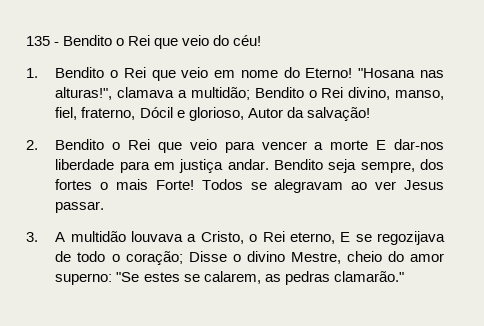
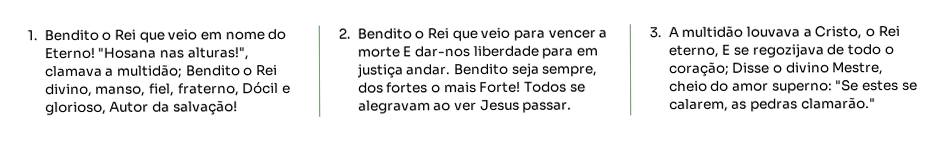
- 135 - Bendito o Rei que veio do céu!

